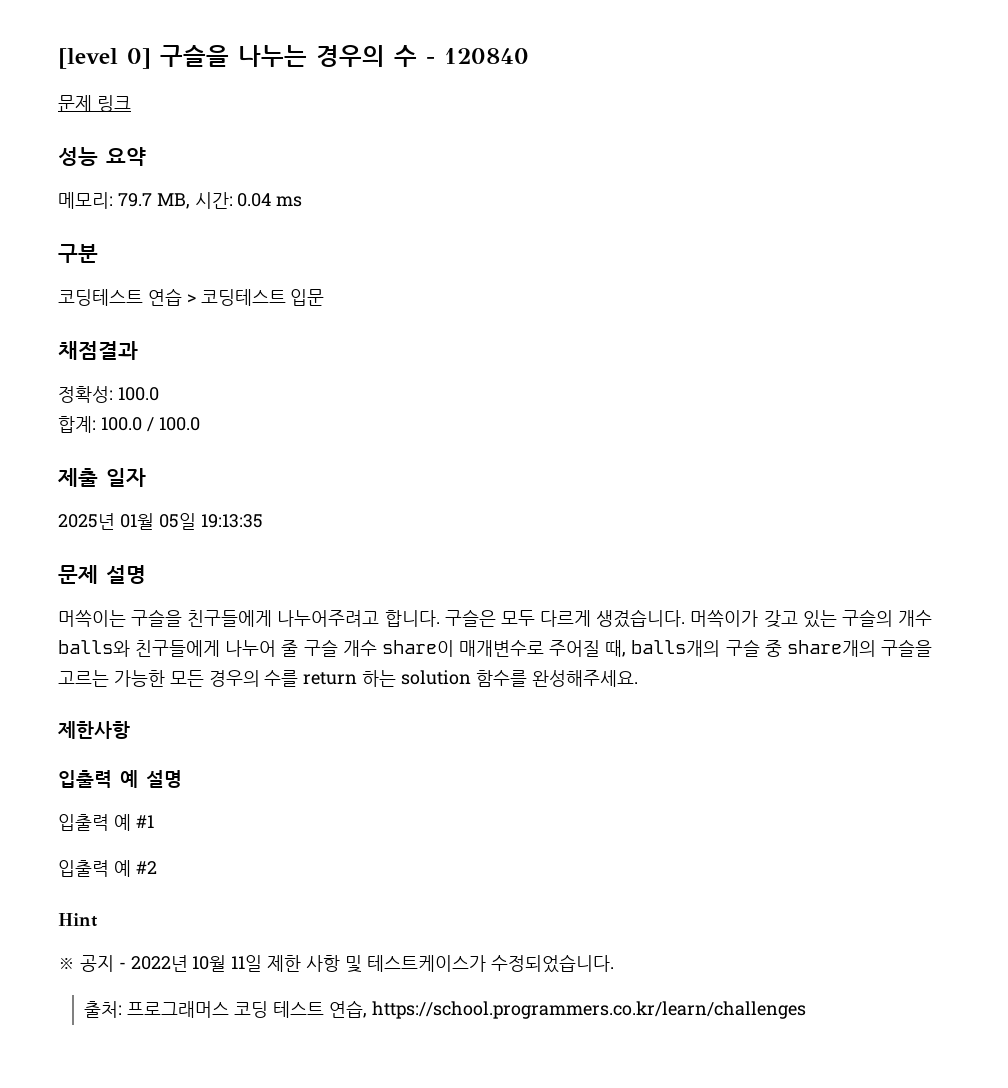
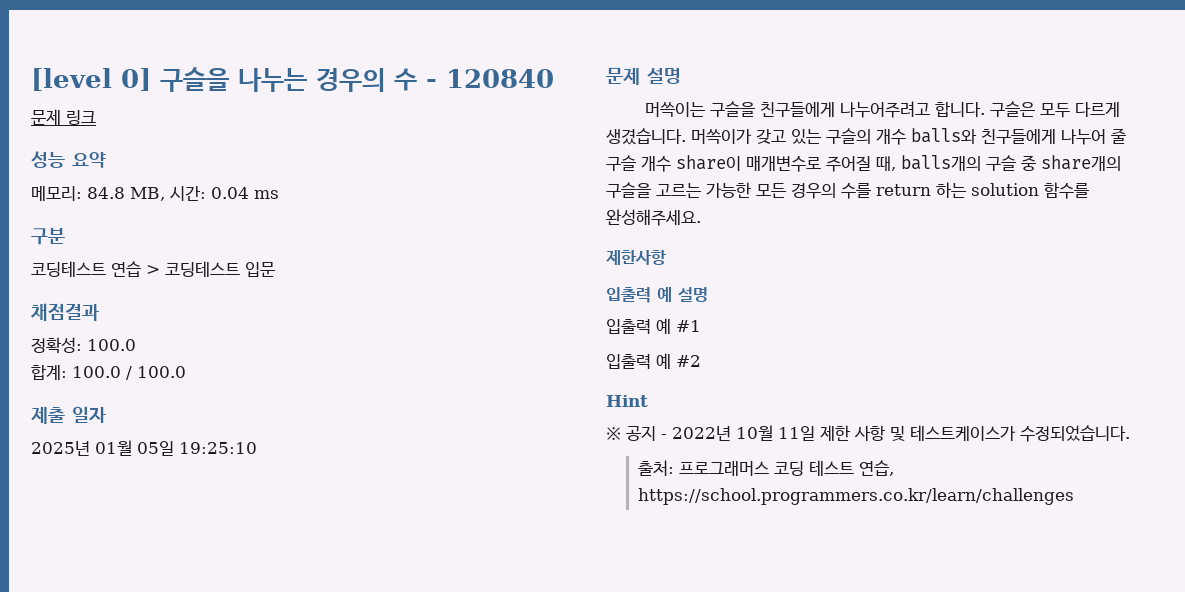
- 메모리: 79.7 MB, 시간: 0.04 ms
+ 메모리: 84.8 MB, 시간: 0.04 ms
- 2025년 01월 05일 19:13:35
+ 2025년 01월 05일 19:25:10

